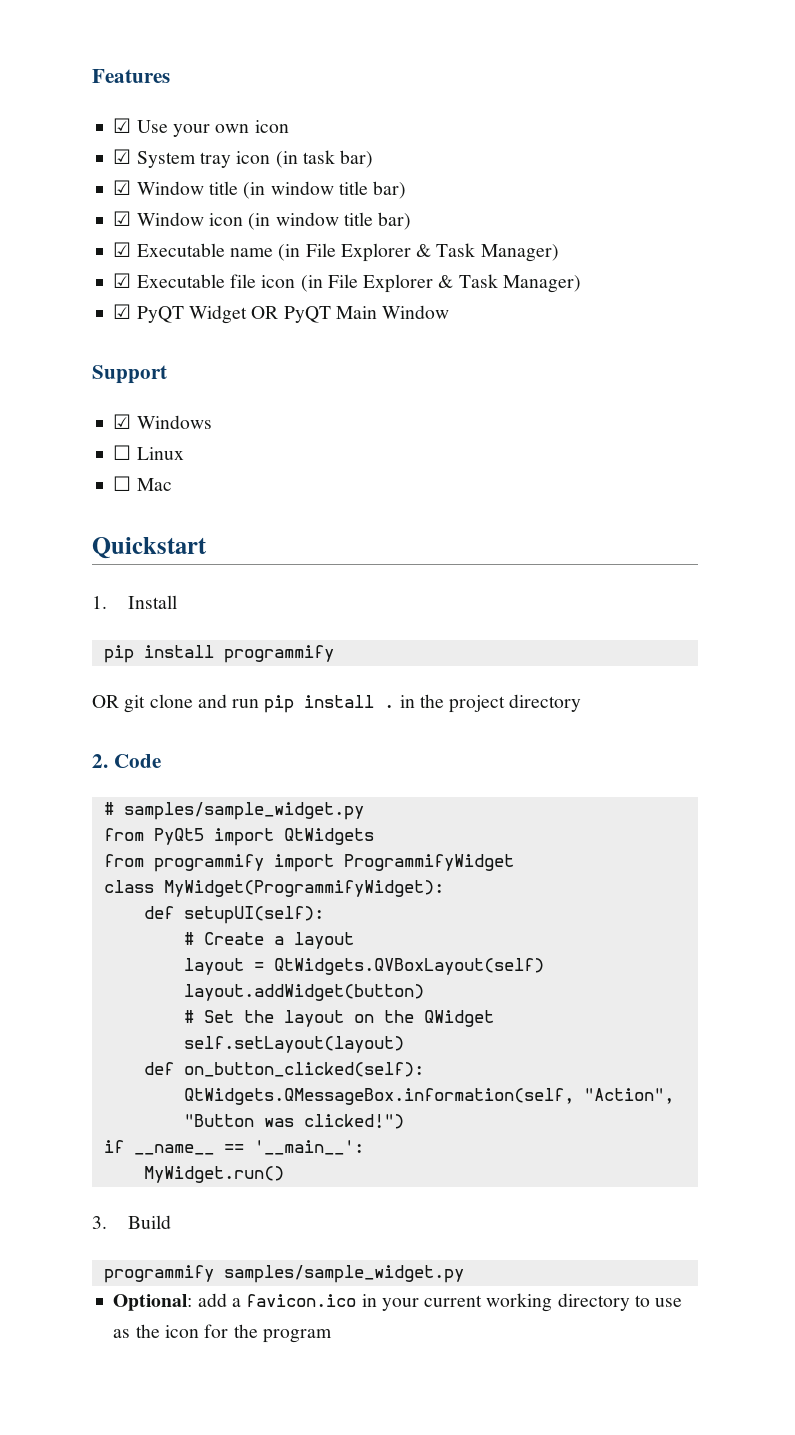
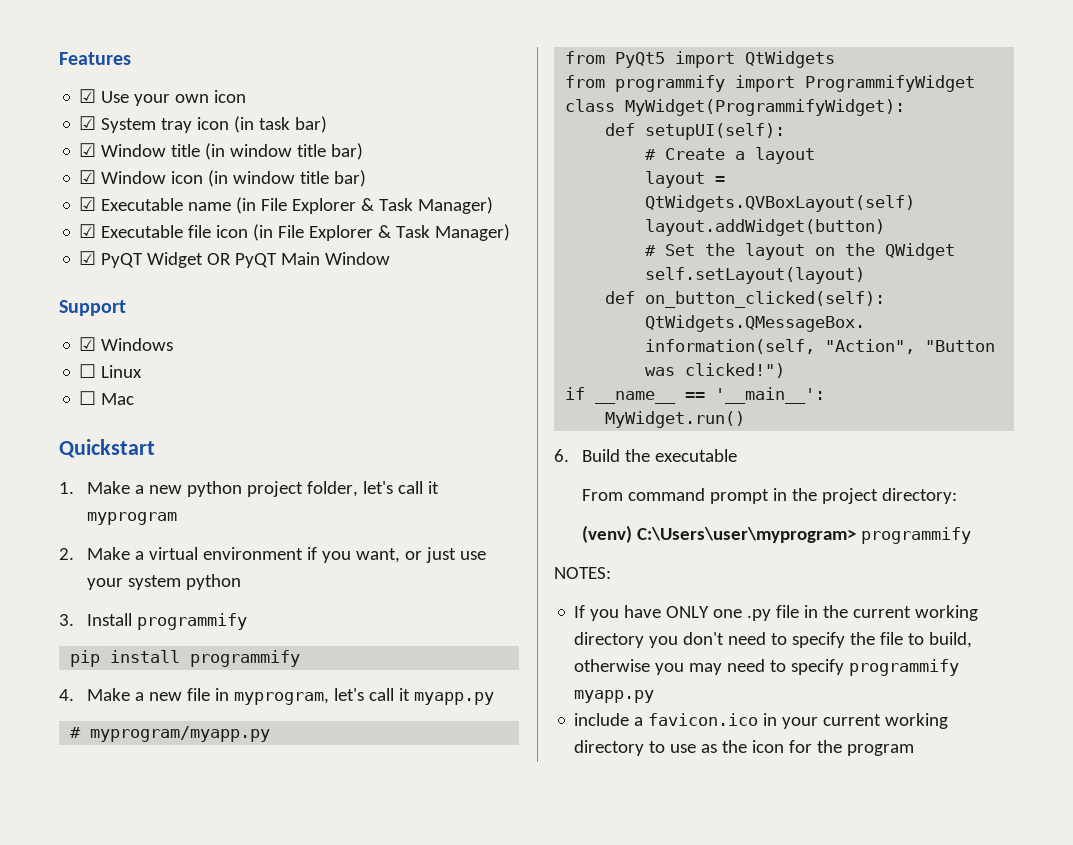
- 1. Install
+ 1. Make a new python project folder, let's call it myprogram
+ 2. Make a virtual environment if you want, or just use your system python
+ 3. Install programmify
- OR git clone and run pip install . in the project directory
- 2. Code
- # samples/sample_widget.py
+ 4. Make a new file in myprogram, let's call it myapp.py
+ # myprogram/myapp.py
- 3. Build
- programmify samples/sample_widget.py
- Optional: add a favicon.ico in your current working directory to use as the icon for the program
+ 6. Build the executable
+ From command prompt in the project directory:
+ (venv) C:\Users\user\myprogram> programmify
+ NOTES:
+ If you have ONLY one .py file in the current working directory you don't need to specify the file to build, otherwise you may need to specify programmify myapp.py
+ include a favicon.ico in your current working directory to use as the icon for the program

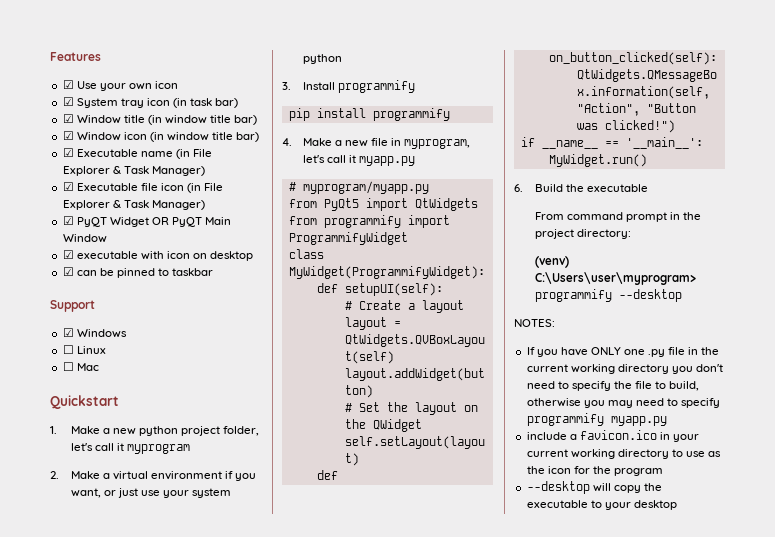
+ ☑ executable with icon on desktop
+ ☑ can be pinned to taskbar
- (venv) C:\Users\user\myprogram> programmify
+ (venv) C:\Users\user\myprogram> programmify --desktop
+ --desktop will copy the executable to your desktop

